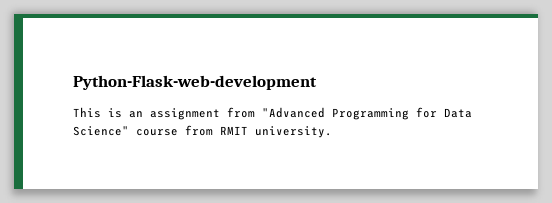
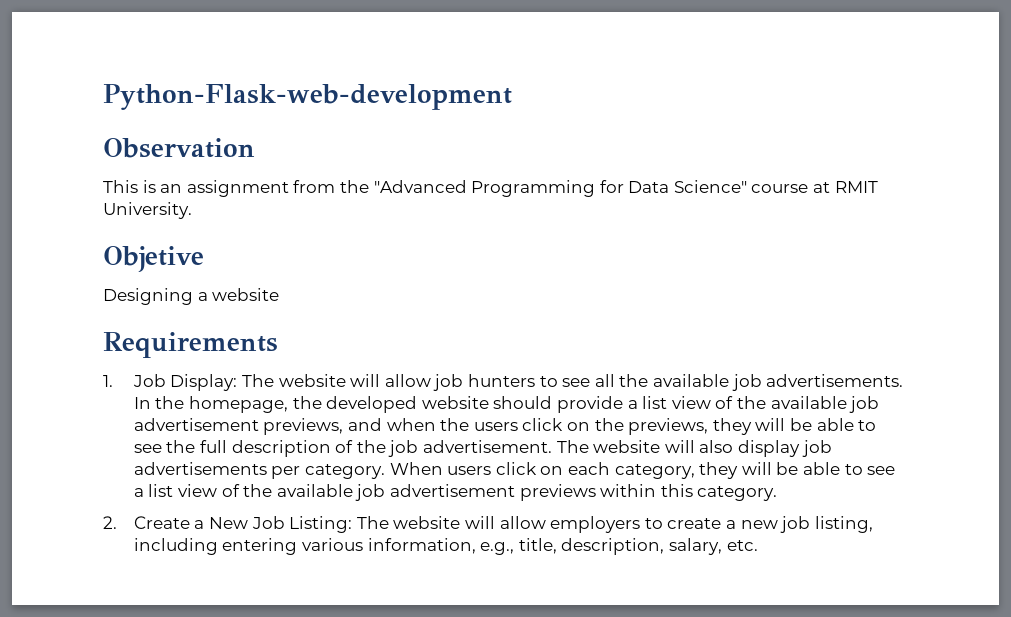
+ Observation
- This is an assignment from "Advanced Programming for Data Science" course from RMIT university.
+ This is an assignment from the "Advanced Programming for Data Science" course at RMIT University.
+ Objetive
+ Designing a website
+ Requirements
+ 1. Job Display: The website will allow job hunters to see all the available job advertisements. In the homepage, the developed website should provide a list view of the available job advertisement previews, and when the users click on the previews, they will be able to see the full description of the job advertisement. The website will also display job advertisements per category. When users click on each category, they will be able to see a list view of the available job advertisement previews within this category.
+ 2. Create a New Job Listing: The website will allow employers to create a new job listing, including entering various information, e.g., title, description, salary, etc.

